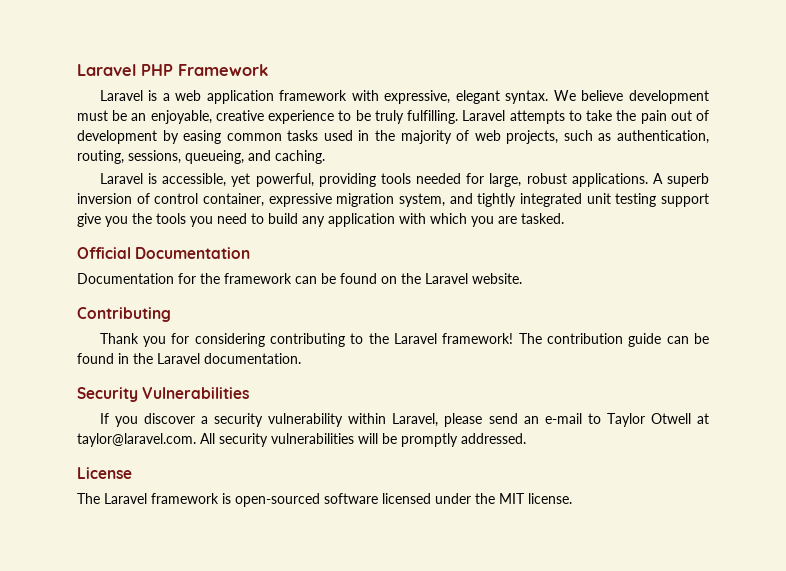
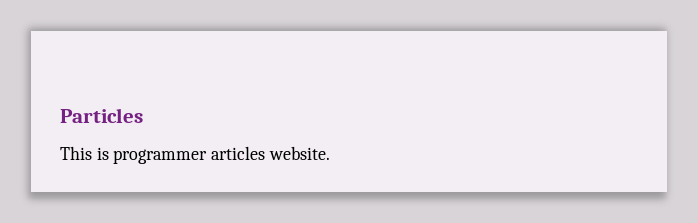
- Laravel PHP Framework
- Laravel is a web application framework with expressive, elegant syntax. We believe development must be an enjoyable, creative experience to be truly fulfilling. Laravel attempts to take the pain out of development by easing common tasks used in the majority of web projects, such as authentication, routing, sessions, queueing, and caching.
- Laravel is accessible, yet powerful, providing tools needed for large, robust applications. A superb inversion of control container, expressive migration system, and tightly integrated unit testing support give you the tools you need to build any application with which you are tasked.
- Official Documentation
- Documentation for the framework can be found on the Laravel website.
- Contributing
- Thank you for considering contributing to the Laravel framework! The contribution guide can be found in the Laravel documentation.
- Security Vulnerabilities
- If you discover a security vulnerability within Laravel, please send an e-mail to Taylor Otwell at taylor@laravel.com. All security vulnerabilities will be promptly addressed.
- License
- The Laravel framework is open-sourced software licensed under the MIT license.
+ Particles
+ This is programmer articles website.

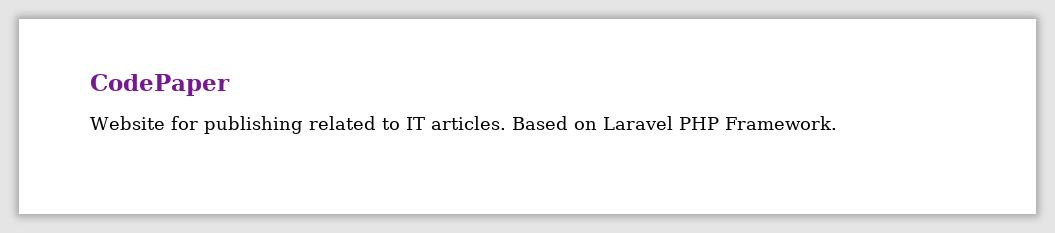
- Particles
- This is programmer articles website.
+ CodePaper
+ Website for publishing related to IT articles. Based on Laravel PHP Framework.

